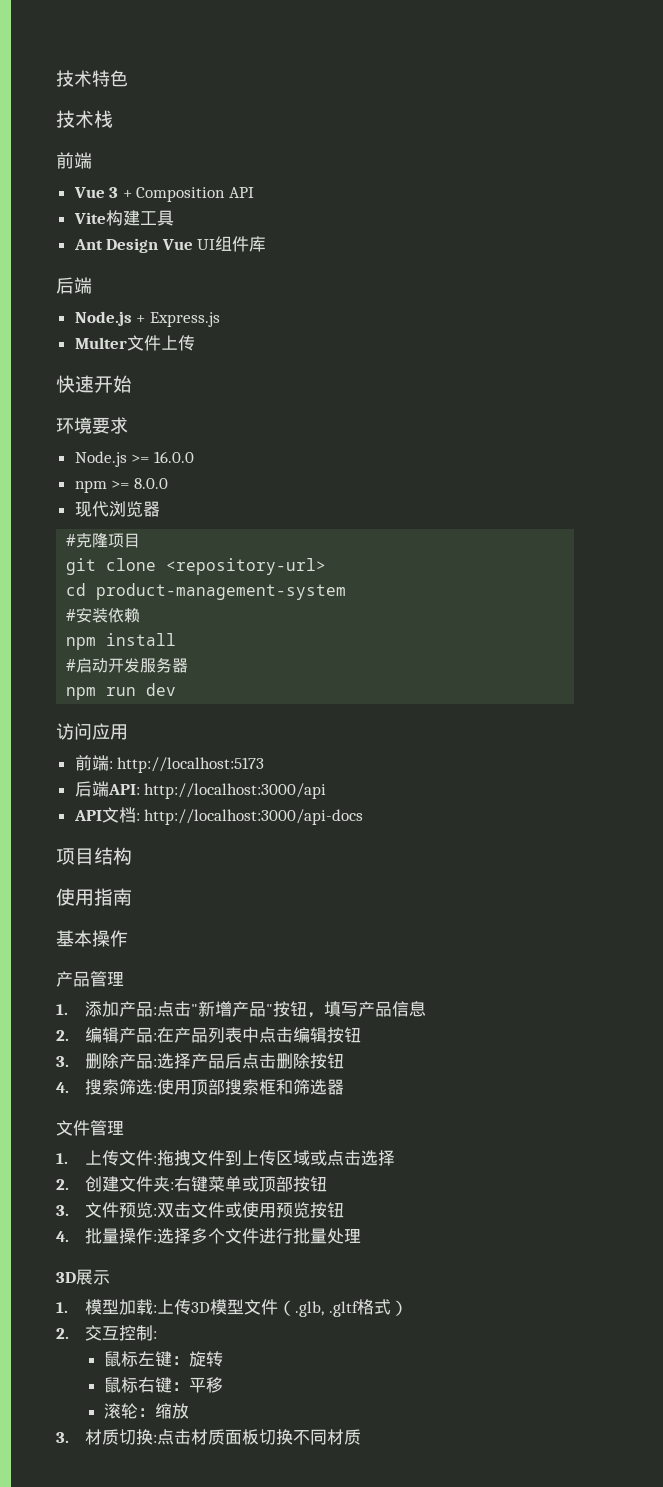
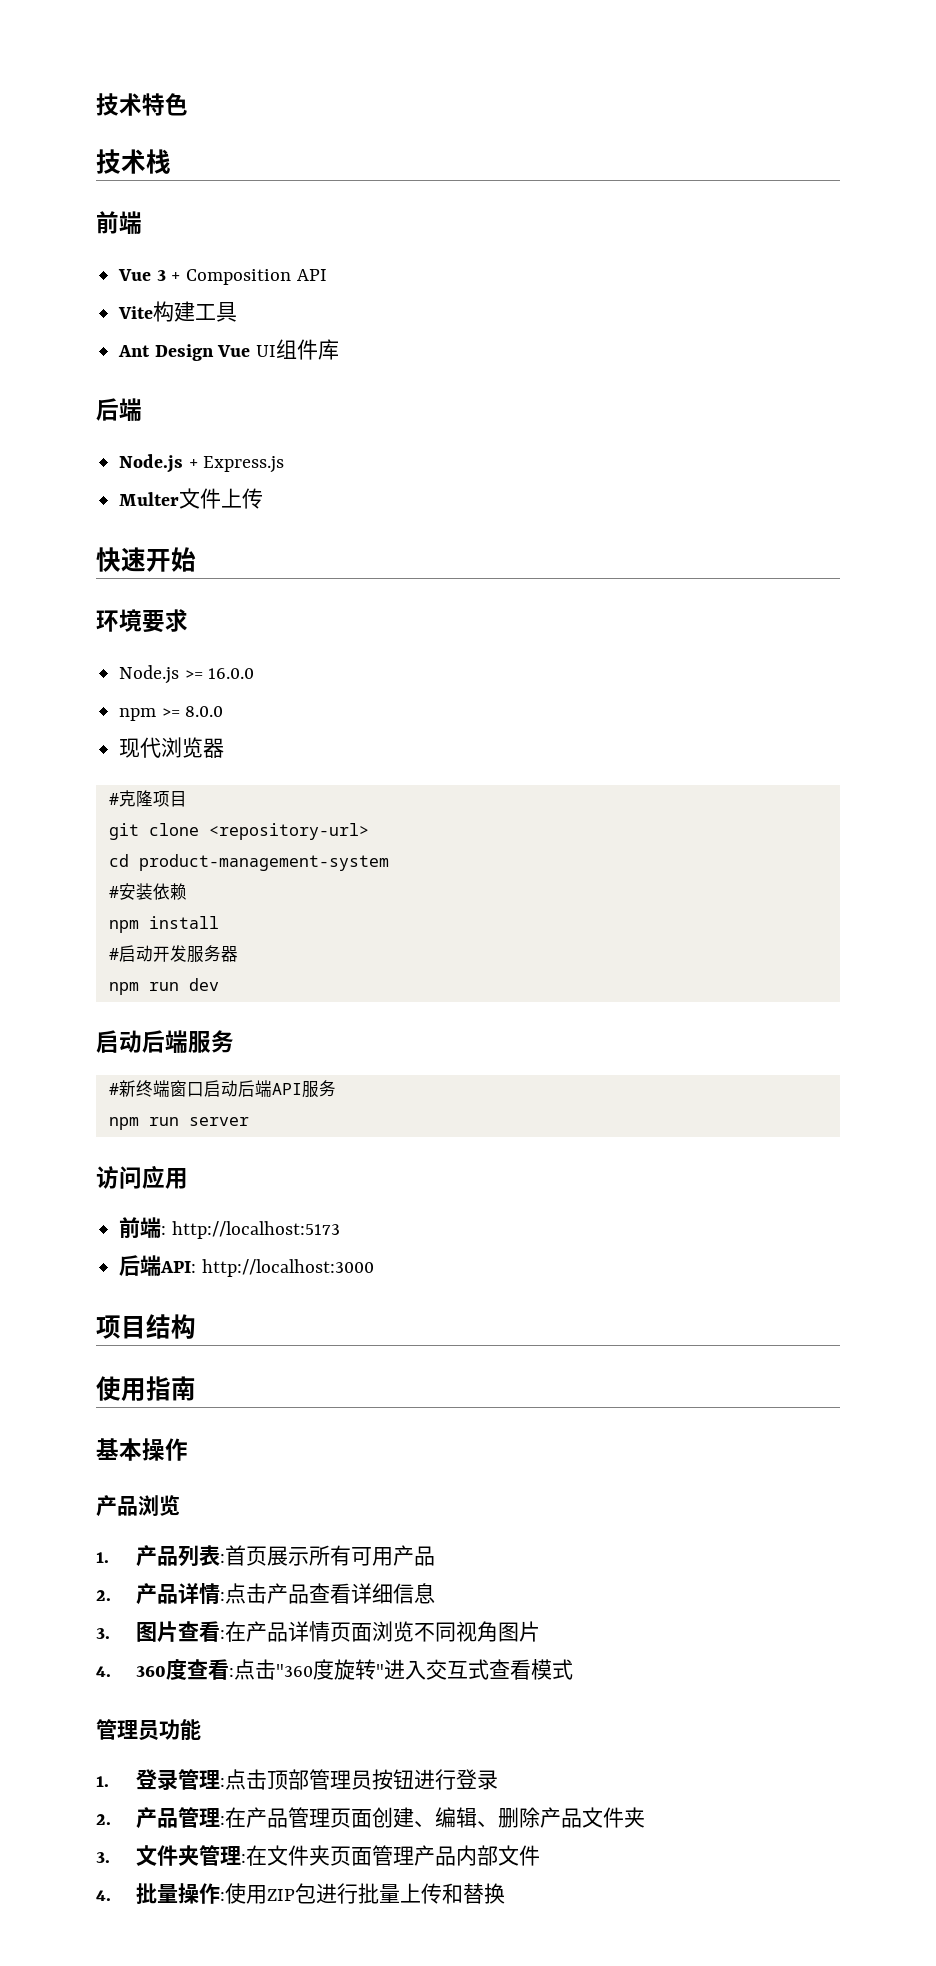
+ 启动后端服务
+ #新终端窗口启动后端API服务
+ npm run server
- 后端API: http://localhost:3000/api
- API文档: http://localhost:3000/api-docs
+ 后端API: http://localhost:3000
- 产品管理
- 1.添加产品:点击"新增产品"按钮，填写产品信息
- 2.编辑产品:在产品列表中点击编辑按钮
- 3.删除产品:选择产品后点击删除按钮
- 4.搜索筛选:使用顶部搜索框和筛选器
- 文件管理
- 1.上传文件:拖拽文件到上传区域或点击选择
- 2.创建文件夹:右键菜单或顶部按钮
- 3.文件预览:双击文件或使用预览按钮
- 4.批量操作:选择多个文件进行批量处理
- 3D展示
- 1.模型加载:上传3D模型文件（.glb, .gltf格式）
- 2.交互控制:
- 鼠标左键：旋转
- 鼠标右键：平移
- 滚轮：缩放
- 3.材质切换:点击材质面板切换不同材质
+ 产品浏览
+ 1.产品列表:首页展示所有可用产品
+ 2.产品详情:点击产品查看详细信息
+ 3.图片查看:在产品详情页面浏览不同视角图片
+ 4. 360度查看:点击"360度旋转"进入交互式查看模式
+ 管理员功能
+ 1.登录管理:点击顶部管理员按钮进行登录
+ 2.产品管理:在产品管理页面创建、编辑、删除产品文件夹
+ 3.文件夹管理:在文件夹页面管理产品内部文件
+ 4.批量操作:使用ZIP包进行批量上传和替换

